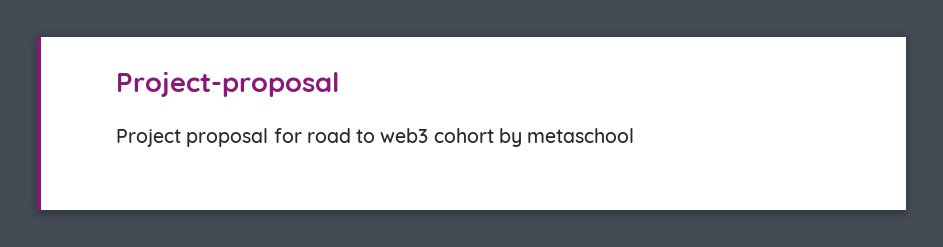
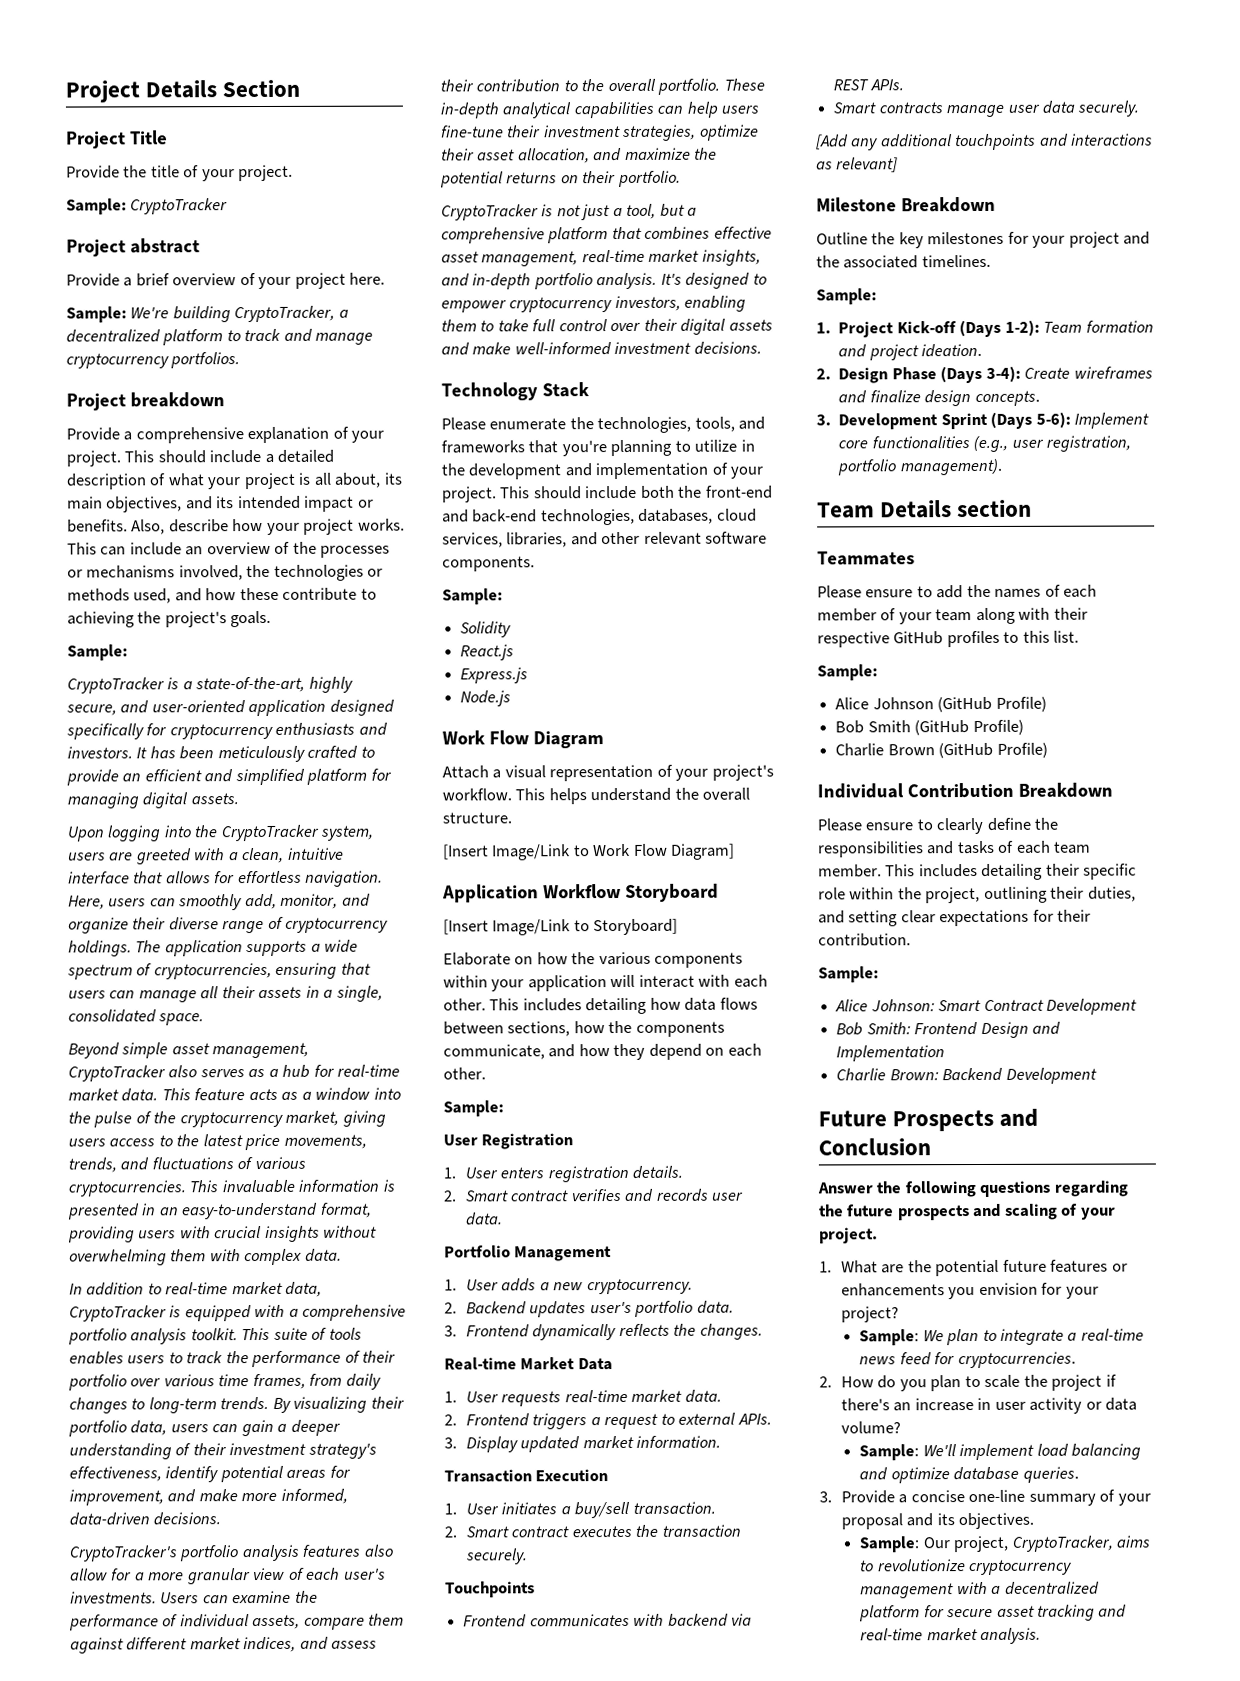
- Project-proposal
- Project proposal for road to web3 cohort by metaschool
+ Project Details Section
+ Project Title
+ Provide the title of your project.
+ Sample: CryptoTracker
+ Project abstract
+ Provide a brief overview of your project here.
+ Sample: We're building CryptoTracker, a decentralized platform to track and manage cryptocurrency portfolios.
+ Project breakdown
+ Provide a comprehensive explanation of your project. This should include a detailed description of what your project is all about, its main objectives, and its intended impact or benefits. Also, describe how your project works. This can include an overview of the processes or mechanisms involved, the technologies or methods used, and how these contribute to achieving the project's goals.
+ Sample:
+ CryptoTracker is a state-of-the-art, highly secure, and user-oriented application designed specifically for cryptocurrency enthusiasts and investors. It has been meticulously crafted to provide an efficient and simplified platform for managing digital assets.
+ Upon logging into the CryptoTracker system, users are greeted with a clean, intuitive interface that allows for effortless navigation. Here, users can smoothly add, monitor, and organize their diverse range of cryptocurrency holdings. The application supports a wide spectrum of cryptocurrencies, ensuring that users can manage all their assets in a single, consolidated space.
+ Beyond simple asset management, CryptoTracker also serves as a hub for real-time market data. This feature acts as a window into the pulse of the cryptocurrency market, giving users access to the latest price movements, trends, and fluctuations of various cryptocurrencies. This invaluable information is presented in an easy-to-understand format, providing users with crucial insights without overwhelming them with complex data.
+ In addition to real-time market data, CryptoTracker is equipped with a comprehensive portfolio analysis toolkit. This suite of tools enables users to track the performance of their portfolio over various time frames, from daily changes to long-term trends. By visualizing their portfolio data, users can gain a deeper understanding of their investment strategy's effectiveness, identify potential areas for improvement, and make more informed, data-driven decisions.
+ CryptoTracker's portfolio analysis features also allow for a more granular view of each user's investments. Users can examine the performance of individual assets, compare them against different market indices, and assess their contribution to the overall portfolio. These in-depth analytical capabilities can help users fine-tune their investment strategies, optimize their asset allocation, and maximize the potential returns on their portfolio.
+ CryptoTracker is not just a tool, but a comprehensive platform that combines effective asset management, real-time market insights, and in-depth portfolio analysis. It's designed to empower cryptocurrency investors, enabling them to take full control over their digital assets and make well-informed investment decisions.
+ Technology Stack
+ Please enumerate the technologies, tools, and frameworks that you're planning to utilize in the development and implementation of your project. This should include both the front-end and back-end technologies, databases, cloud services, libraries, and other relevant software components.
+ Sample:
+ Solidity
+ React.js
+ Express.js
+ Node.js
+ Work Flow Diagram
+ Attach a visual representation of your project's workflow. This helps understand the overall structure.
+ [Insert Image/Link to Work Flow Diagram]
+ Application Workflow Storyboard
+ [Insert Image/Link to Storyboard]
+ Elaborate on how the various components within your application will interact with each other. This includes detailing how data flows between sections, how the components communicate, and how they depend on each other.
+ Sample:
+ User Registration
+ 1. User enters registration details.
+ 2. Smart contract verifies and records user data.
+ Portfolio Management
+ 1. User adds a new cryptocurrency.
+ 2. Backend updates user's portfolio data.
+ 3. Frontend dynamically reflects the changes.
+ Real-time Market Data
+ 1. User requests real-time market data.
+ 2. Frontend triggers a request to external APIs.
+ 3. Display updated market information.
+ Transaction Execution
+ 1. User initiates a buy/sell transaction.
+ 2. Smart contract executes the transaction securely.
+ Touchpoints
+ Frontend communicates with backend via REST APIs.
+ Smart contracts manage user data securely.
+ [Add any additional touchpoints and interactions as relevant]
+ Milestone Breakdown
+ Outline the key milestones for your project and the associated timelines.
+ Sample:
+ 1. Project Kick-off (Days 1-2): Team formation and project ideation.
+ 2. Design Phase (Days 3-4): Create wireframes and finalize design concepts.
+ 3. Development Sprint (Days 5-6): Implement core functionalities (e.g., user registration, portfolio management).
+ Team Details section
+ Teammates
+ Please ensure to add the names of each member of your team along with their respective GitHub profiles to this list.
+ Sample:
+ Alice Johnson (GitHub Profile)
+ Bob Smith (GitHub Profile)
+ Charlie Brown (GitHub Profile)
+ Individual Contribution Breakdown
+ Please ensure to clearly define the responsibilities and tasks of each team member. This includes detailing their specific role within the project, outlining their duties, and setting clear expectations for their contribution.
+ Sample:
+ Alice Johnson: Smart Contract Development
+ Bob Smith: Frontend Design and Implementation
+ Charlie Brown: Backend Development
+ Future Prospects and Conclusion
+ Answer the following questions regarding the future prospects and scaling of your project.
+ 1. What are the potential future features or enhancements you envision for your project?
+ Sample: We plan to integrate a real-time news feed for cryptocurrencies.
+ 2. How do you plan to scale the project if there's an increase in user activity or data volume?
+ Sample: We'll implement load balancing and optimize database queries.
+ 3. Provide a concise one-line summary of your proposal and its objectives.
+ Sample: Our project, CryptoTracker, aims to revolutionize cryptocurrency management with a decentralized platform for secure asset tracking and real-time market analysis.

